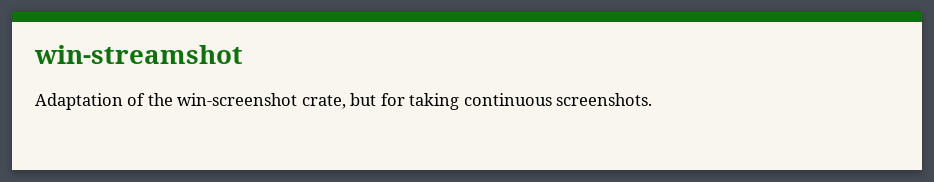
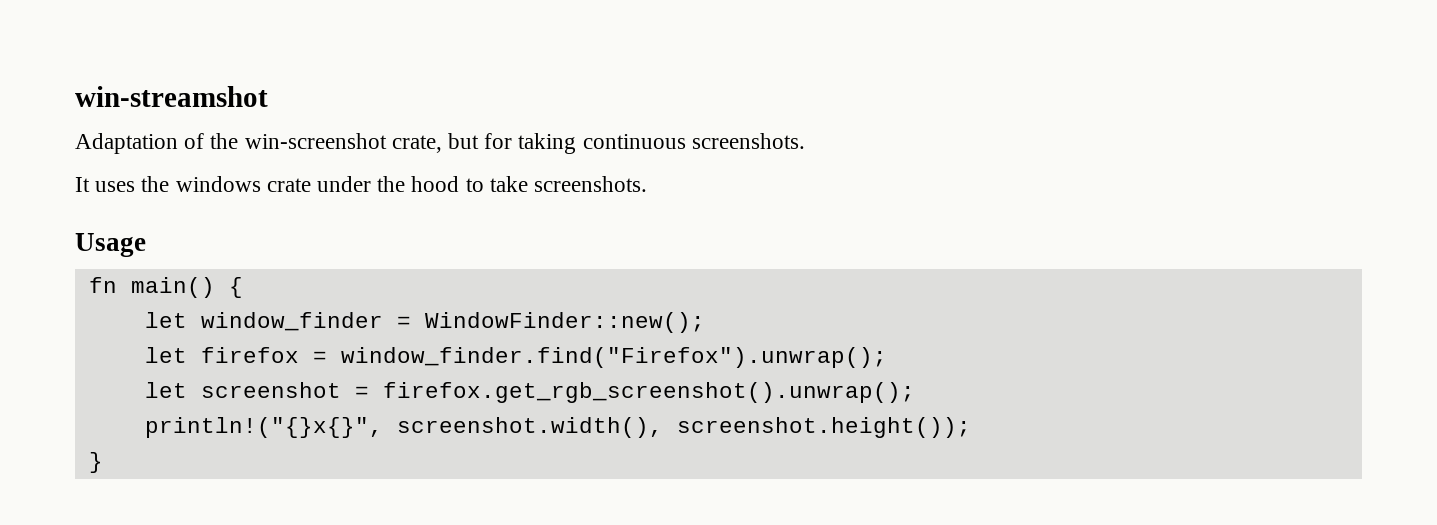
+ It uses the windows crate under the hood to take screenshots.
+ Usage
+ fn main() {
+ let window_finder = WindowFinder::new();
+ let firefox = window_finder.find("Firefox").unwrap();
+ let screenshot = firefox.get_rgb_screenshot().unwrap();
+ println!("{}x{}", screenshot.width(), screenshot.height());
+ }

